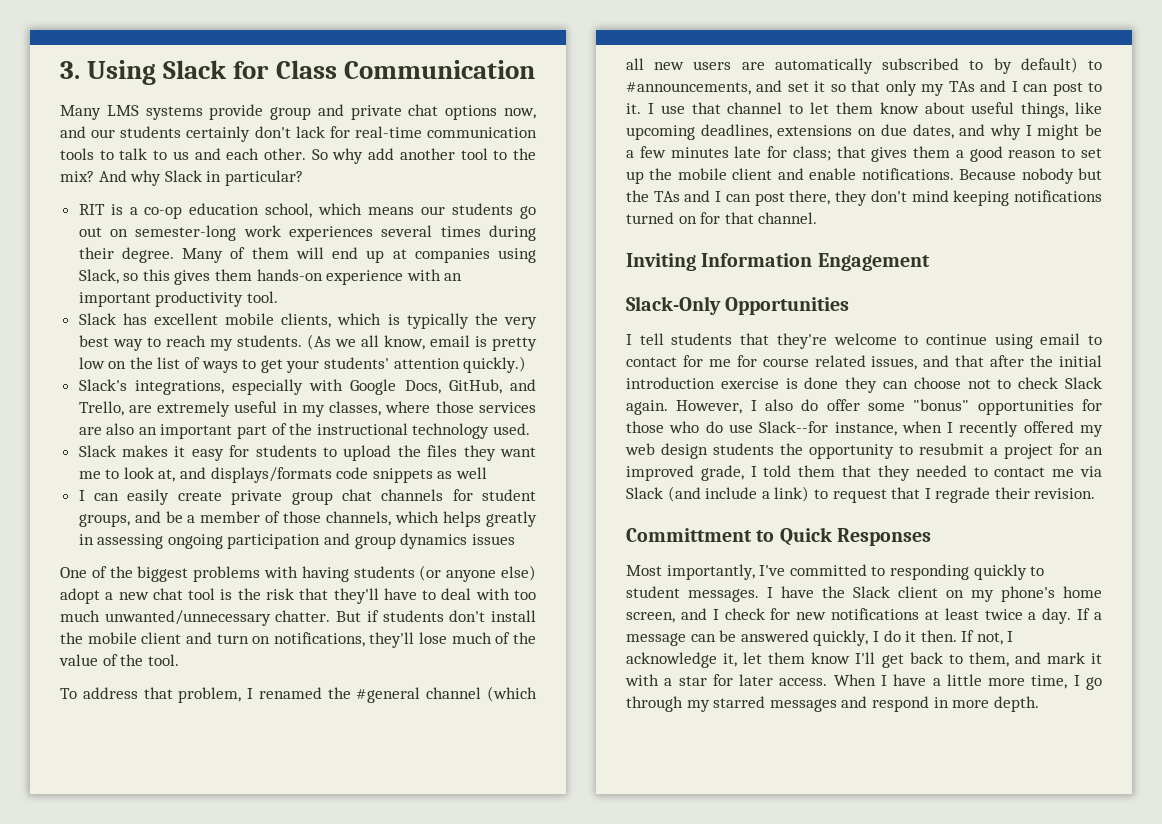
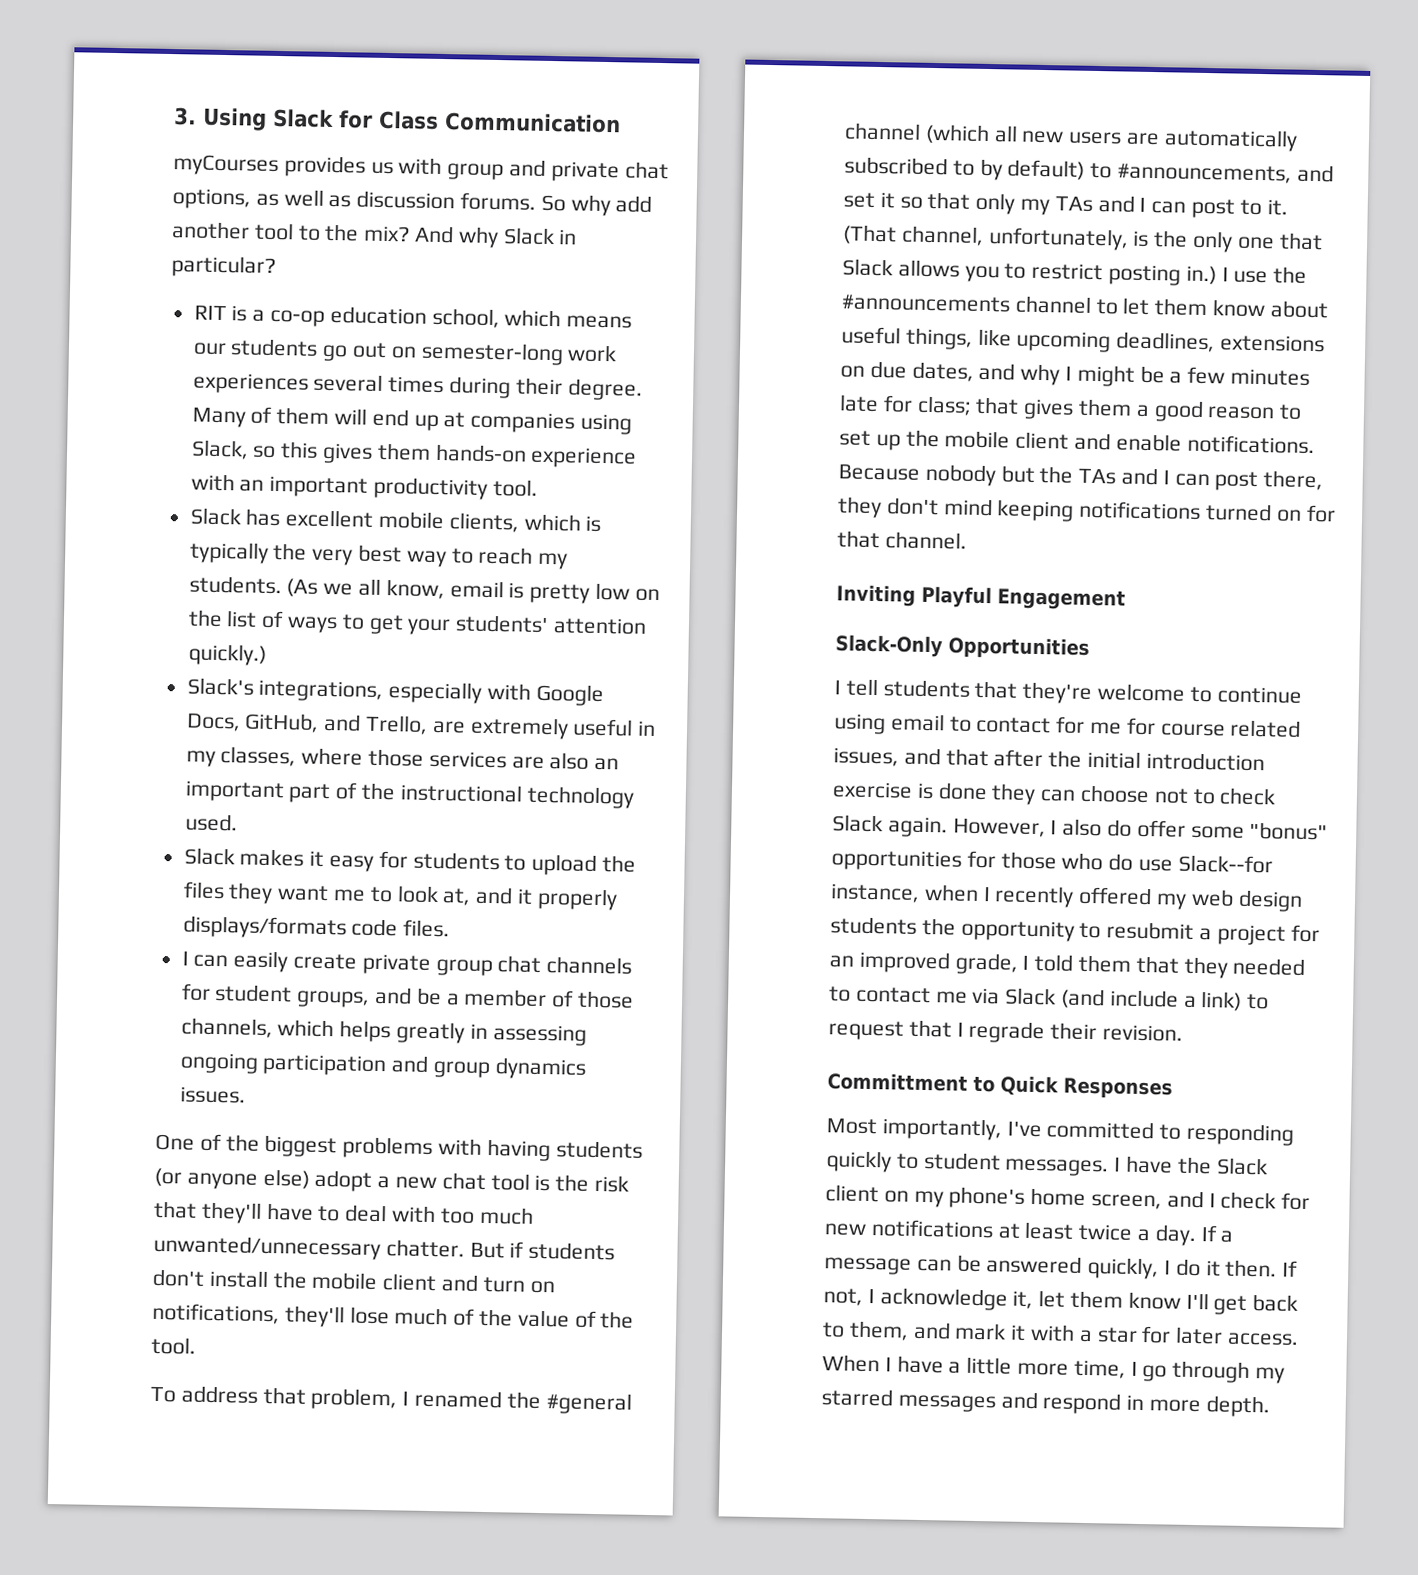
- Many LMS systems provide group and private chat options now, and our students certainly don't lack for real-time communication tools to talk to us and each other.
+ myCourses provides us with group and private chat options, as well as discussion forums.
- Slack makes it easy for students to upload the files they want me to look at, and displays/formats code snippets as well
+ Slack makes it easy for students to upload the files they want me to look at, and it properly displays/formats code files.
- I can easily create private group chat channels for student groups, and be a member of those channels, which helps greatly in assessing ongoing participation and group dynamics issues
+ I can easily create private group chat channels for student groups, and be a member of those channels, which helps greatly in assessing ongoing participation and group dynamics issues.
- I use that channel to let them know about useful things, like upcoming deadlines, extensions on due dates, and why I might be a few minutes late for class; that gives them a good reason to set up the mobile client and enable notifications.
+ (That channel, unfortunately, is the only one that Slack allows you to restrict posting in.) I use the #announcements channel to let them know about useful things, like upcoming deadlines, extensions on due dates, and why I might be a few minutes late for class; that gives them a good reason to set up the mobile client and enable notifications.
- Inviting Information Engagement
+ Inviting Playful Engagement

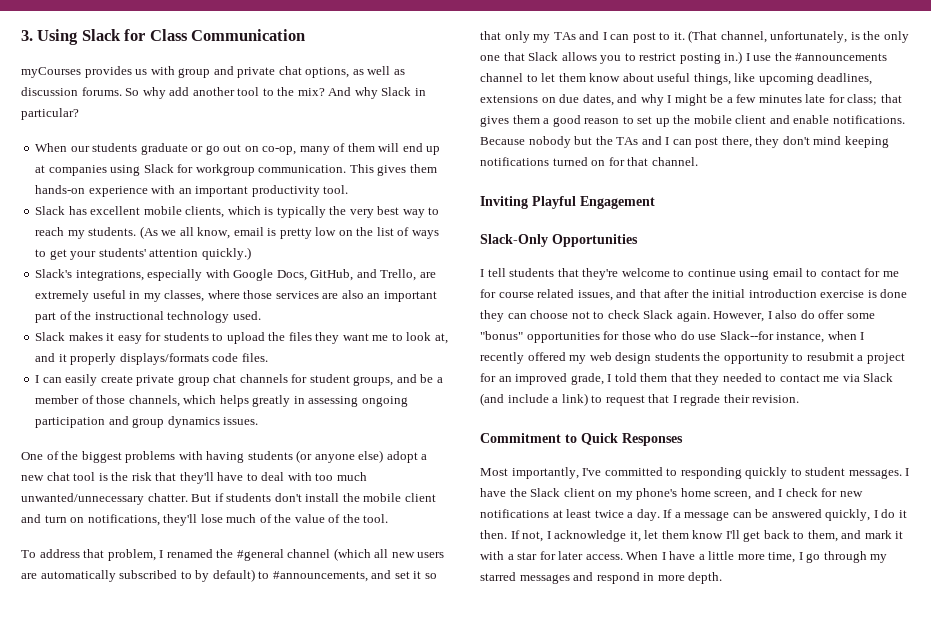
- RIT is a co-op education school, which means our students go out on semester-long work experiences several times during their degree. Many of them will end up at companies using Slack, so this gives them hands-on experience with an important productivity tool.
+ When our students graduate or go out on co-op, many of them will end up at companies using Slack for workgroup communication. This gives them hands-on experience with an important productivity tool.
- Committment to Quick Responses
+ Commitment to Quick Responses

